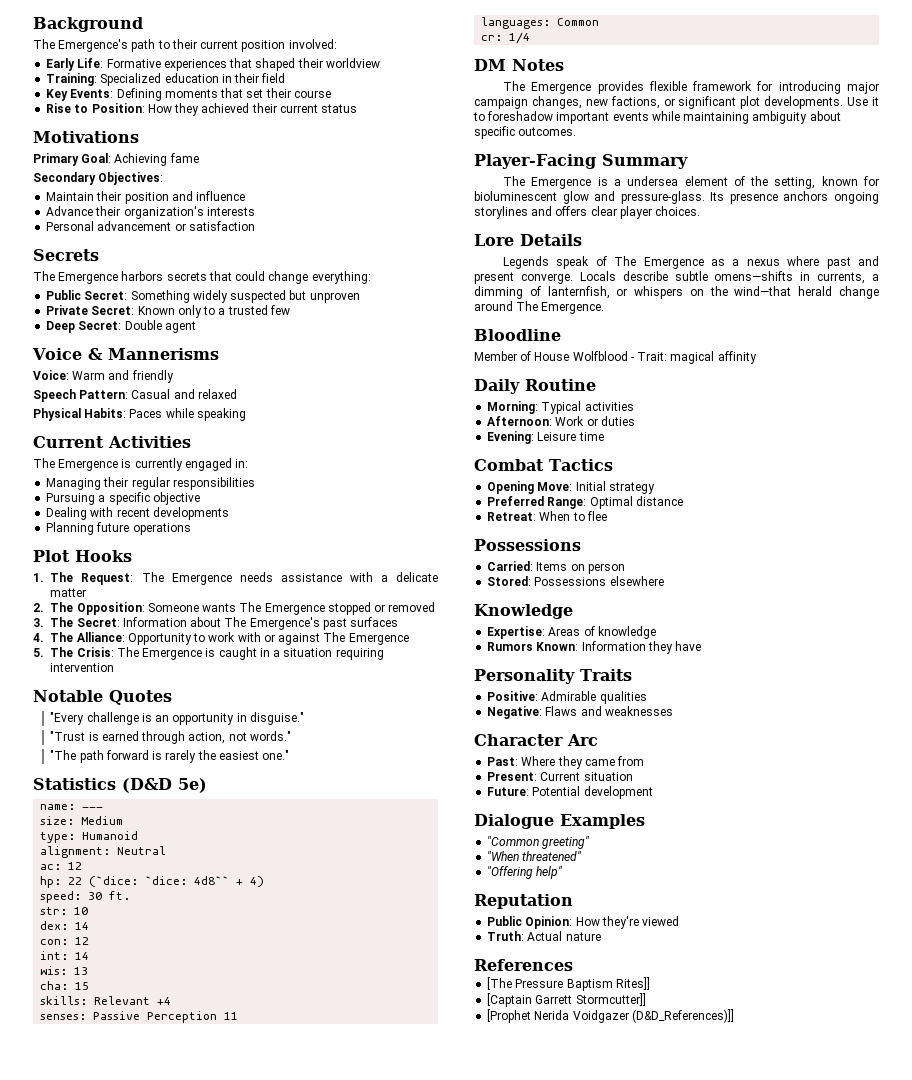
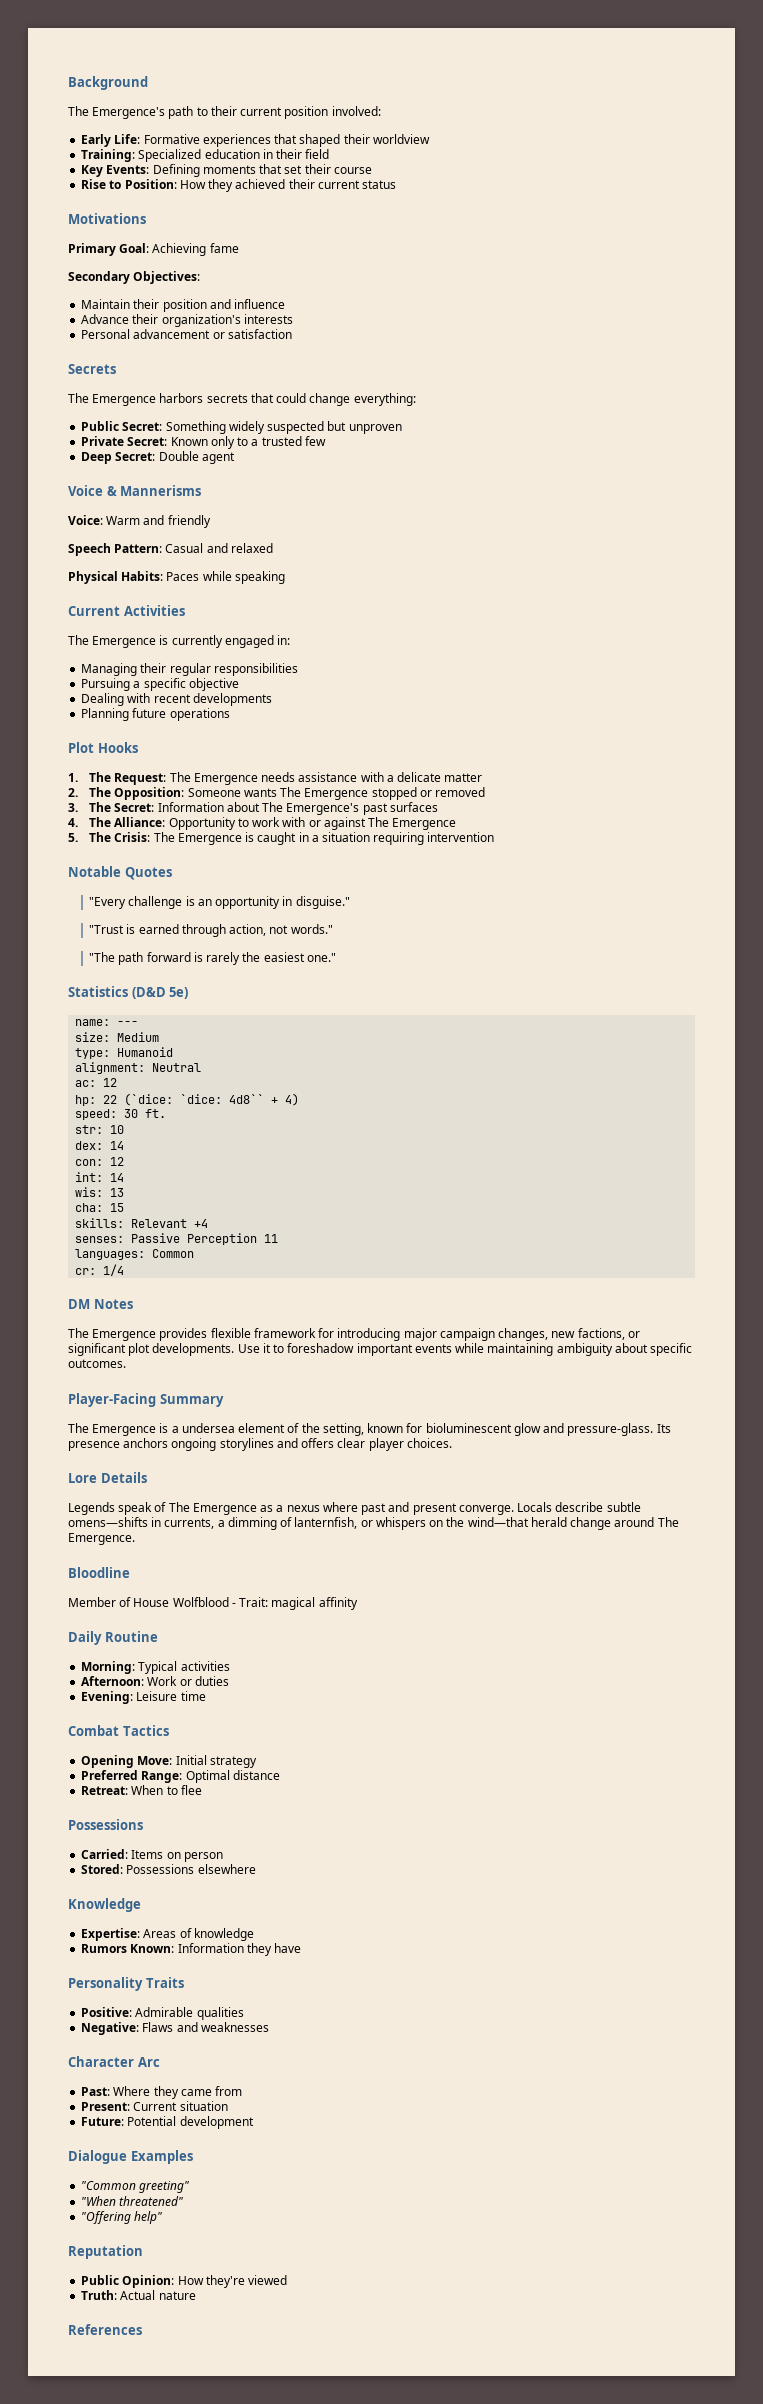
- [The Pressure Baptism Rites]]
- [Captain Garrett Stormcutter]]
- [Prophet Nerida Voidgazer (D&D_References)]]

